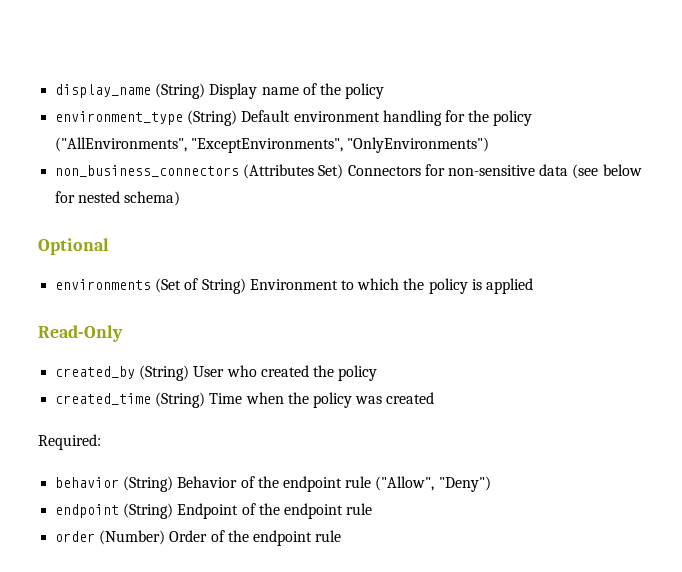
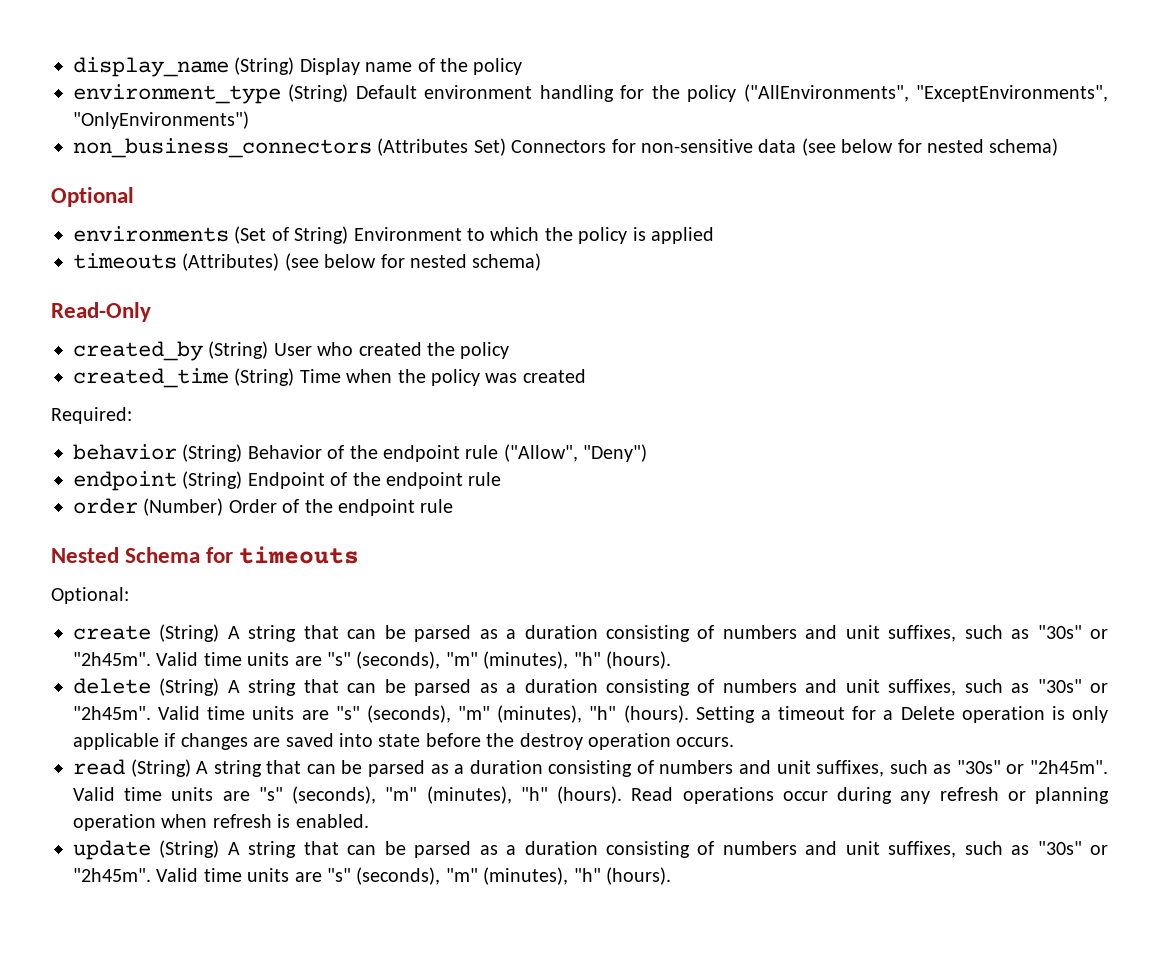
+ timeouts (Attributes) (see below for nested schema)
+ Nested Schema for timeouts
+ Optional:
+ create (String) A string that can be parsed as a duration consisting of numbers and unit suffixes, such as "30s" or "2h45m". Valid time units are "s" (seconds), "m" (minutes), "h" (hours).
+ delete (String) A string that can be parsed as a duration consisting of numbers and unit suffixes, such as "30s" or "2h45m". Valid time units are "s" (seconds), "m" (minutes), "h" (hours). Setting a timeout for a Delete operation is only applicable if changes are saved into state before the destroy operation occurs.
+ read (String) A string that can be parsed as a duration consisting of numbers and unit suffixes, such as "30s" or "2h45m". Valid time units are "s" (seconds), "m" (minutes), "h" (hours). Read operations occur during any refresh or planning operation when refresh is enabled.
+ update (String) A string that can be parsed as a duration consisting of numbers and unit suffixes, such as "30s" or "2h45m". Valid time units are "s" (seconds), "m" (minutes), "h" (hours).

